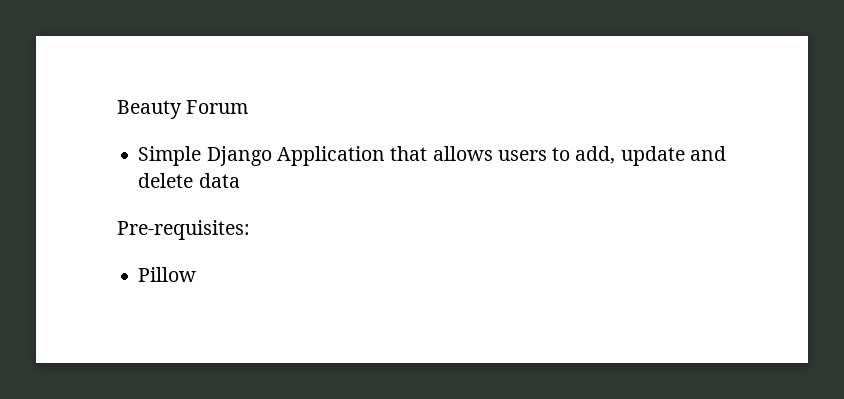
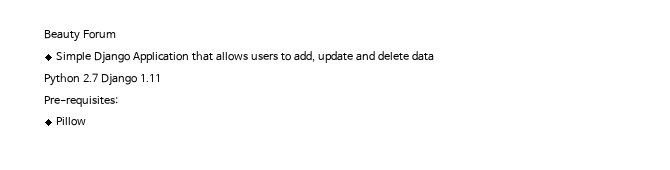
+ Python 2.7 Django 1.11

